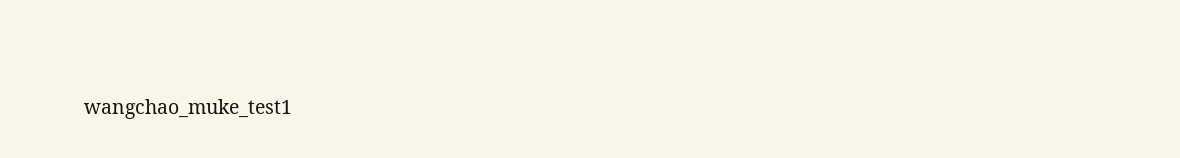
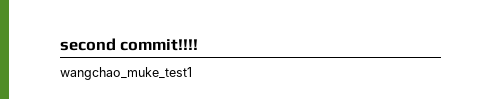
+ second commit!!!!

